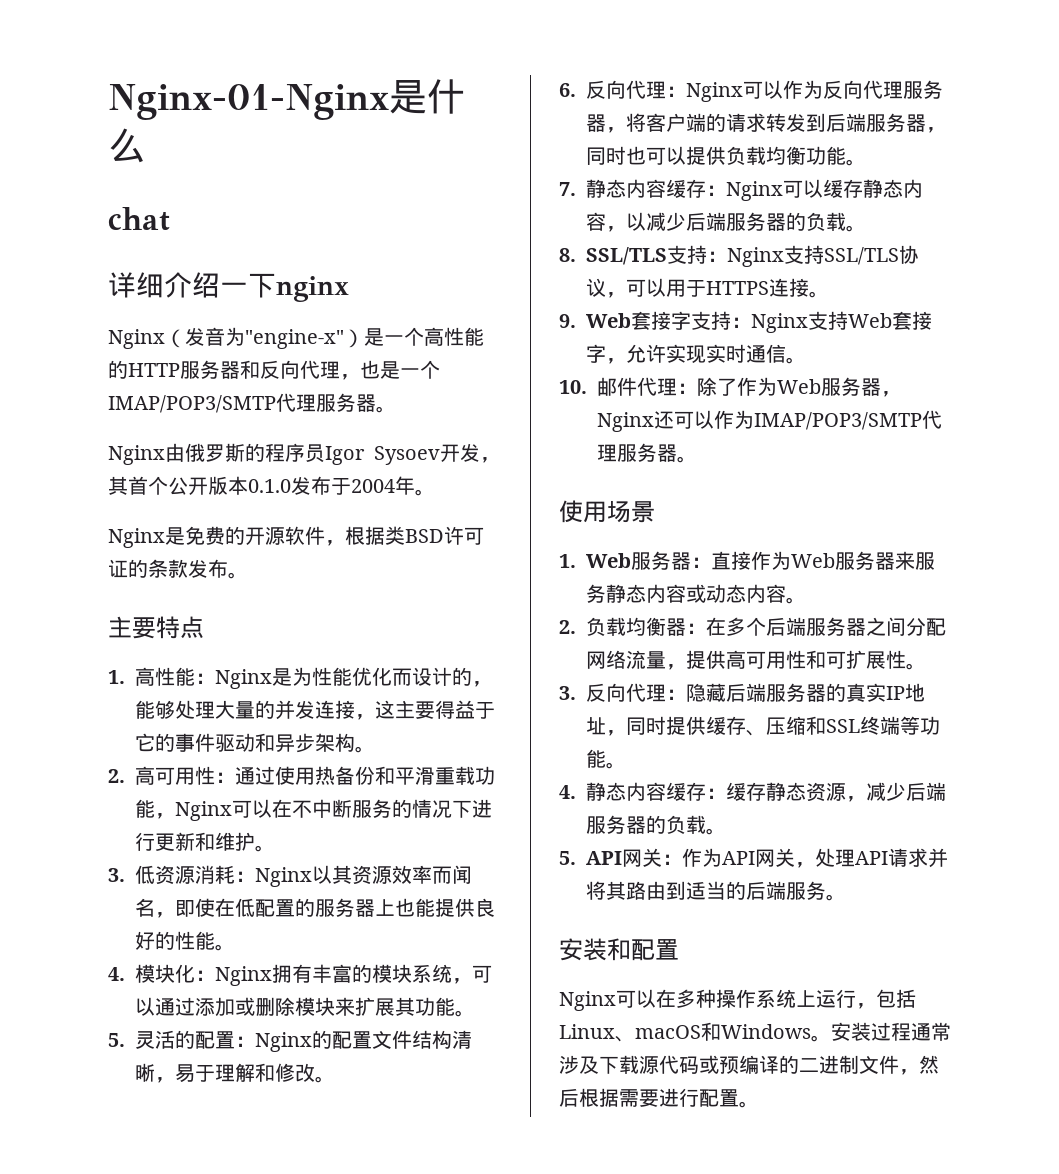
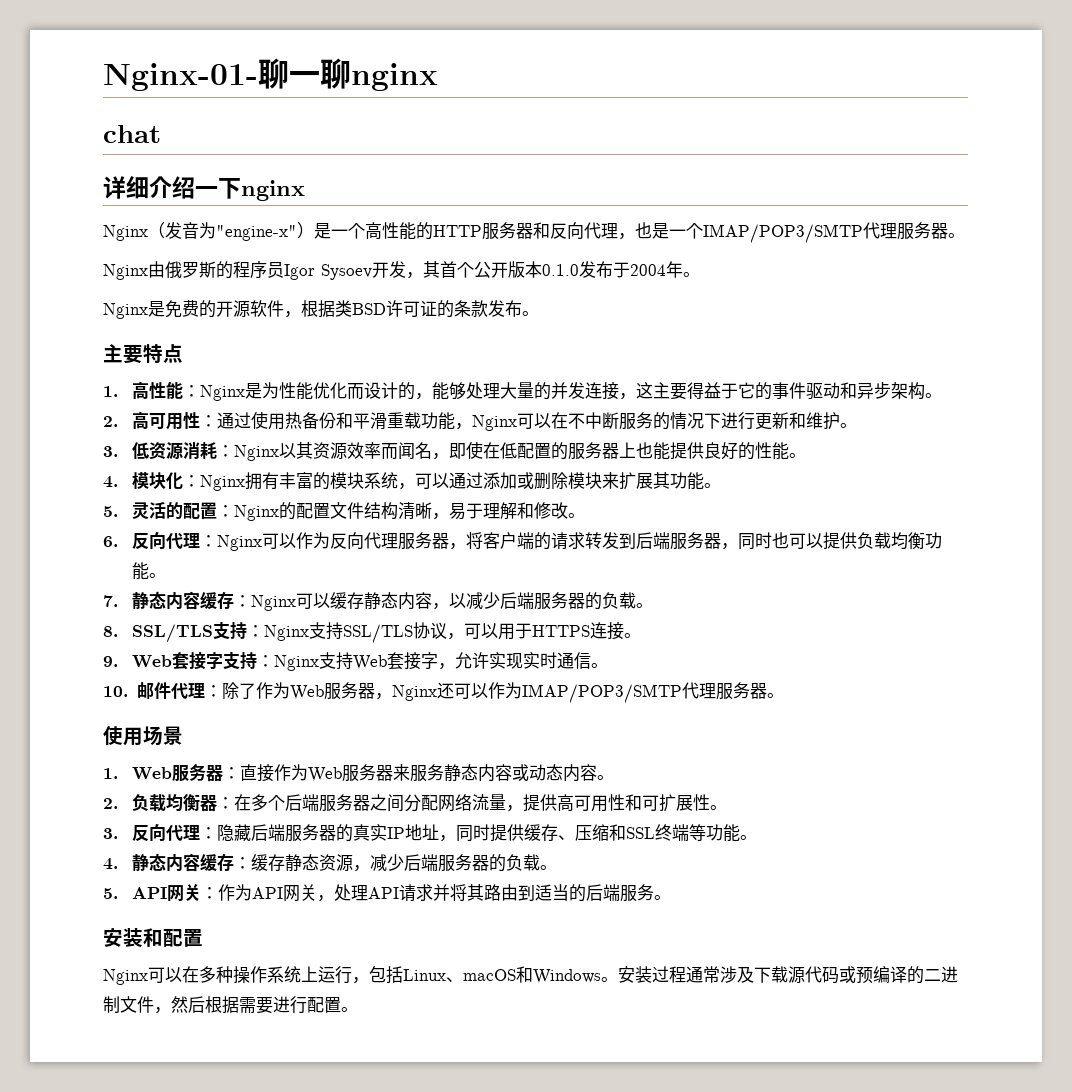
- Nginx-01-Nginx是什么
+ Nginx-01-聊一聊nginx

